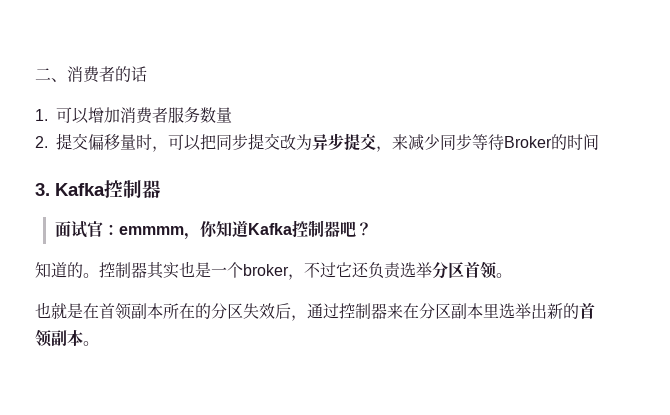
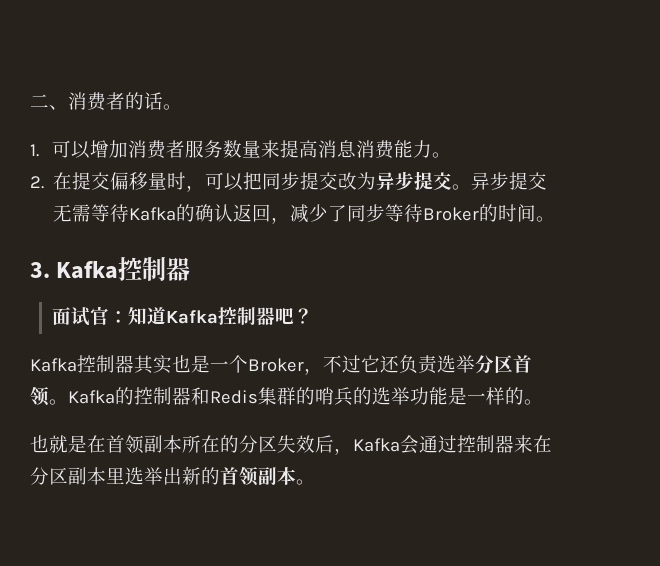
- 二、消费者的话
+ 二、消费者的话。
- 1.可以增加消费者服务数量
+ 1.可以增加消费者服务数量来提高消息消费能力。
- 2.提交偏移量时，可以把同步提交改为异步提交，来减少同步等待Broker的时间
+ 2.在提交偏移量时，可以把同步提交改为异步提交。异步提交无需等待Kafka的确认返回，减少了同步等待Broker的时间。
- 面试官：emmmm，你知道Kafka控制器吧？
+ 面试官：知道Kafka控制器吧？
- 知道的。控制器其实也是一个broker，不过它还负责选举分区首领。
+ Kafka控制器其实也是一个Broker，不过它还负责选举分区首领。Kafka的控制器和Redis集群的哨兵的选举功能是一样的。
- 也就是在首领副本所在的分区失效后，通过控制器来在分区副本里选举出新的首领副本。
+ 也就是在首领副本所在的分区失效后，Kafka会通过控制器来在分区副本里选举出新的首领副本。

